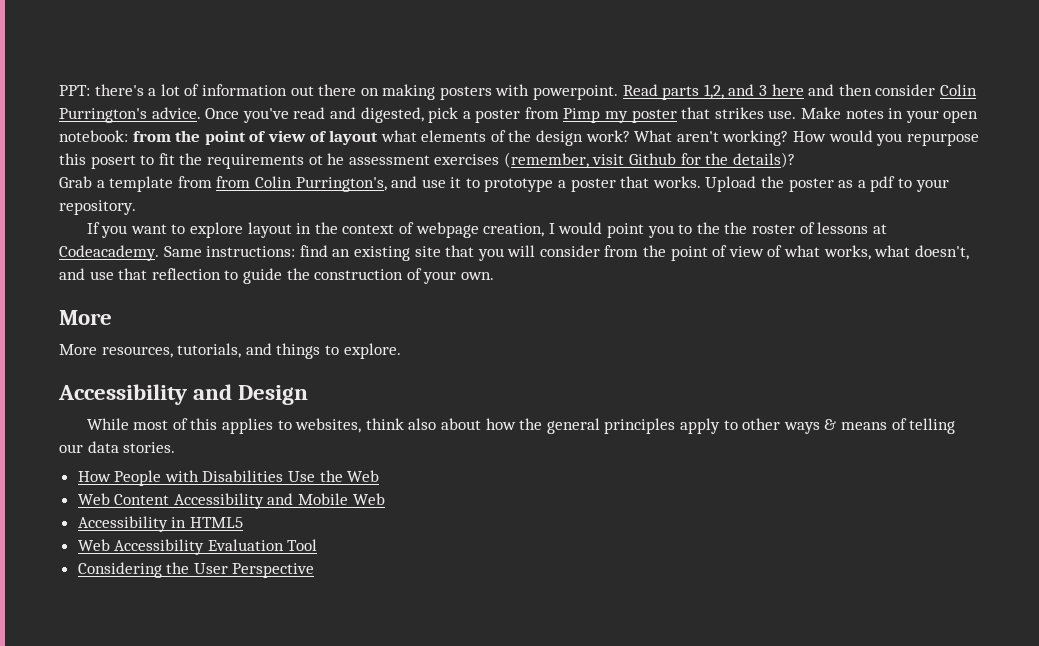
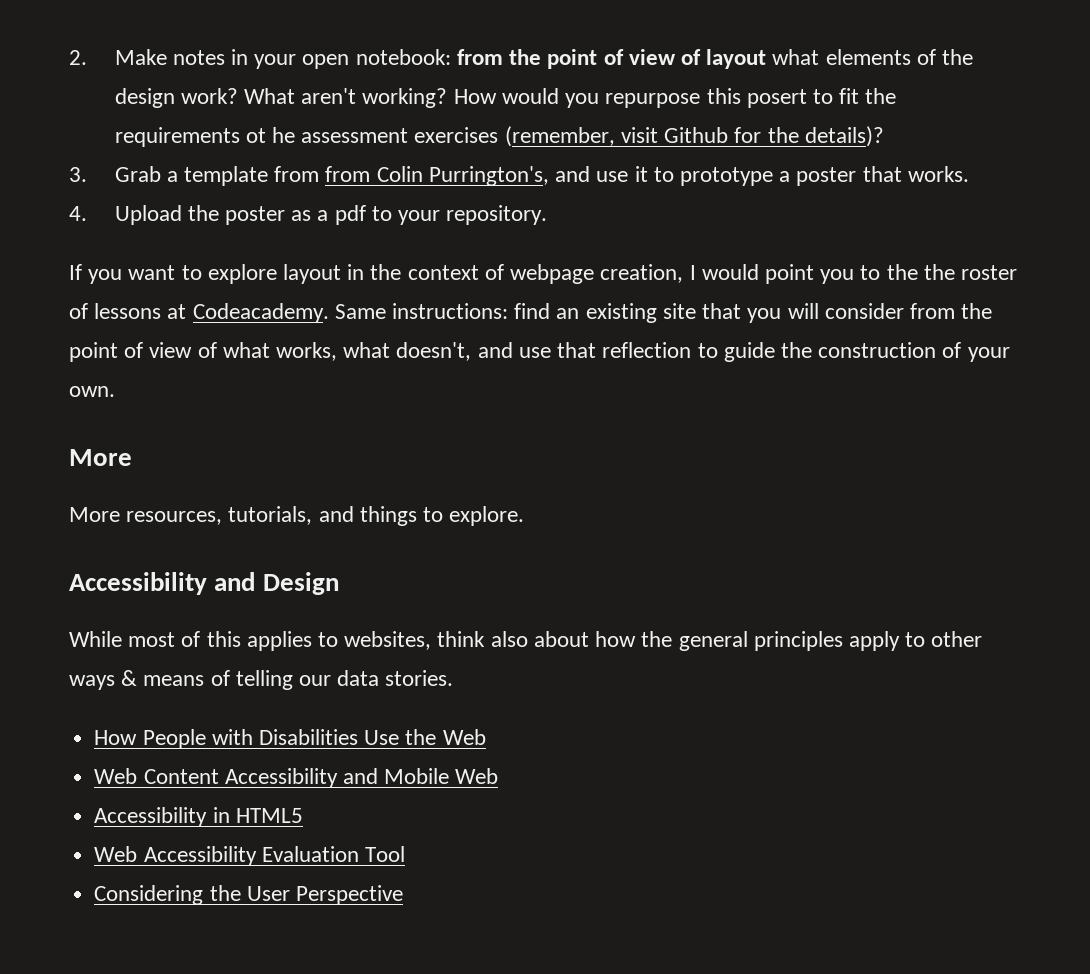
- PPT: there's a lot of information out there on making posters with powerpoint. Read parts 1,2, and 3 here and then consider Colin Purrington's advice. Once you've read and digested, pick a poster from Pimp my poster that strikes use. Make notes in your open notebook: from the point of view of layout what elements of the design work?
+ 2. Make notes in your open notebook: from the point of view of layout what elements of the design work?
- Grab a template from from Colin Purrington's, and use it to prototype a poster that works. Upload the poster as a pdf to your repository.
+ 3. Grab a template from from Colin Purrington's, and use it to prototype a poster that works.
+ 4. Upload the poster as a pdf to your repository.

